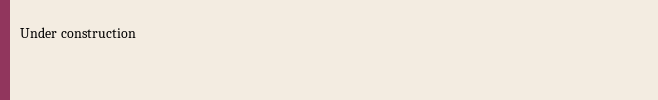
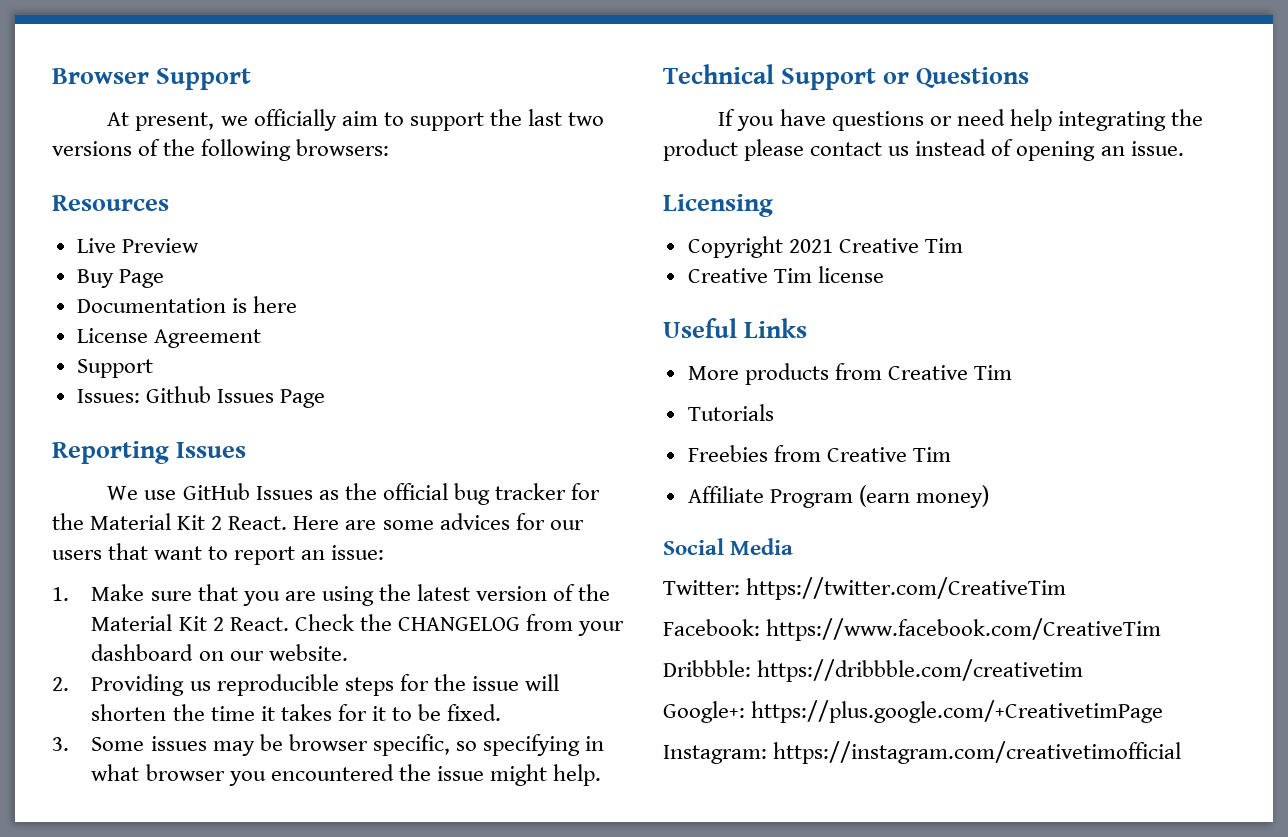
- Under construction
+ Browser Support
+ At present, we officially aim to support the last two versions of the following browsers:
+ Resources
+ Live Preview
+ Buy Page
+ Documentation is here
+ License Agreement
+ Support
+ Issues: Github Issues Page
+ Reporting Issues
+ We use GitHub Issues as the official bug tracker for the Material Kit 2 React. Here are some advices for our users that want to report an issue:
+ 1. Make sure that you are using the latest version of the Material Kit 2 React. Check the CHANGELOG from your dashboard on our website.
+ 2. Providing us reproducible steps for the issue will shorten the time it takes for it to be fixed.
+ 3. Some issues may be browser specific, so specifying in what browser you encountered the issue might help.
+ Technical Support or Questions
+ If you have questions or need help integrating the product please contact us instead of opening an issue.
+ Licensing
+ Copyright 2021 Creative Tim
+ Creative Tim license
+ Useful Links
+ More products from Creative Tim
+ Tutorials
+ Freebies from Creative Tim
+ Affiliate Program (earn money)
+ Social Media
+ Twitter: https://twitter.com/CreativeTim
+ Facebook: https://www.facebook.com/CreativeTim
+ Dribbble: https://dribbble.com/creativetim
+ Google+: https://plus.google.com/+CreativetimPage
+ Instagram: https://instagram.com/creativetimofficial

